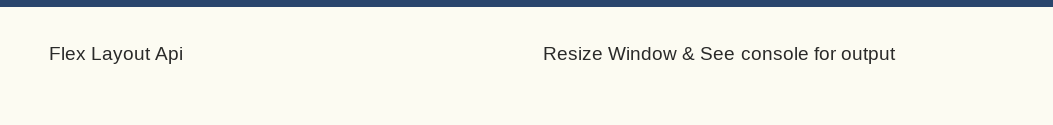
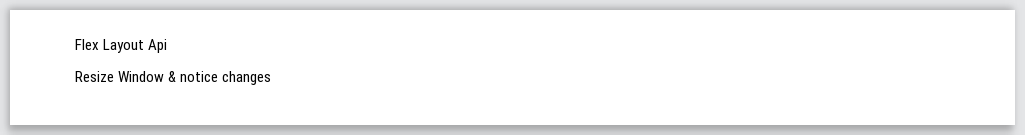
- Resize Window & See console for output
+ Resize Window & notice changes

